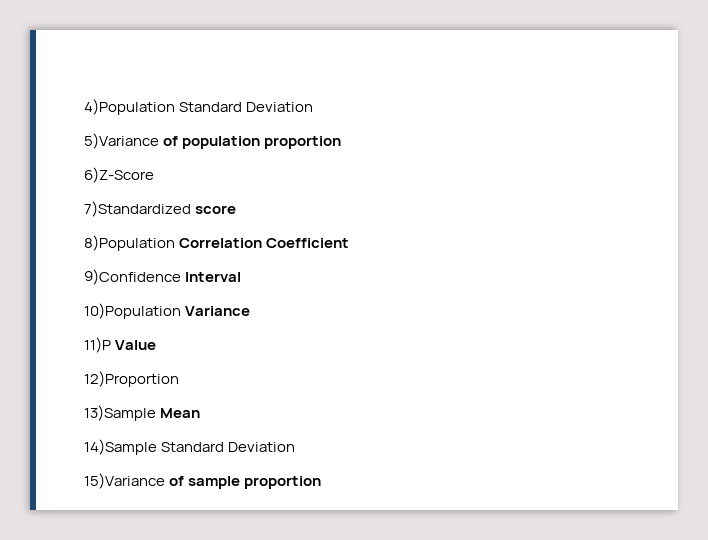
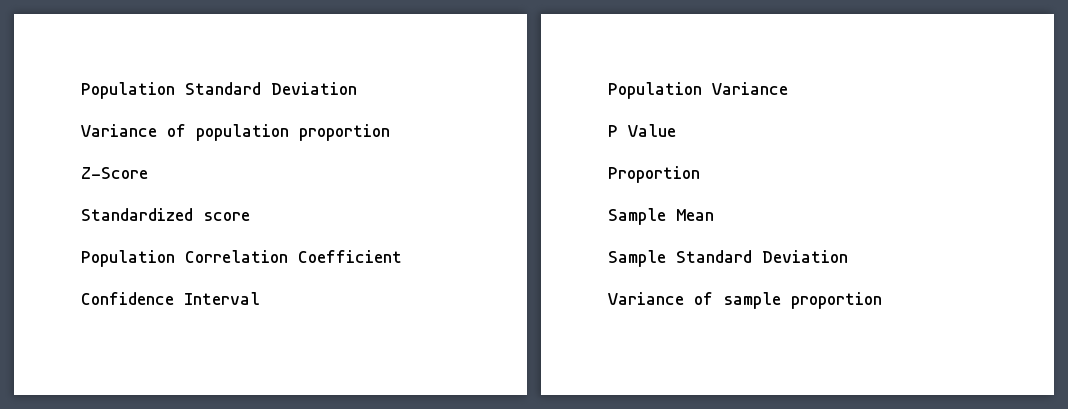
- 4)Population Standard Deviation
- 5)Variance of population proportion
+ Population Standard Deviation
+ Variance of population proportion
- 6)Z-Score
- 7)Standardized score
+ Z-Score
+ Standardized score
- 8)Population Correlation Coefficient
+ Population Correlation Coefficient
- 9)Confidence Interval
+ Confidence Interval
- 10)Population Variance
+ Population Variance
- 11)P Value
+ P Value
- 12)Proportion
- 13)Sample Mean
+ Proportion
+ Sample Mean
- 14)Sample Standard Deviation
- 15)Variance of sample proportion
+ Sample Standard Deviation
+ Variance of sample proportion

